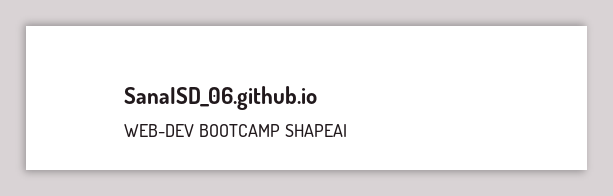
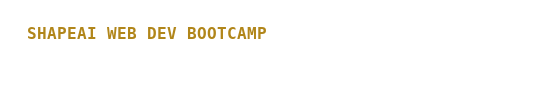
- SanaISD_06.github.io
- WEB-DEV BOOTCAMP SHAPEAI
+ SHAPEAI WEB DEV BOOTCAMP

